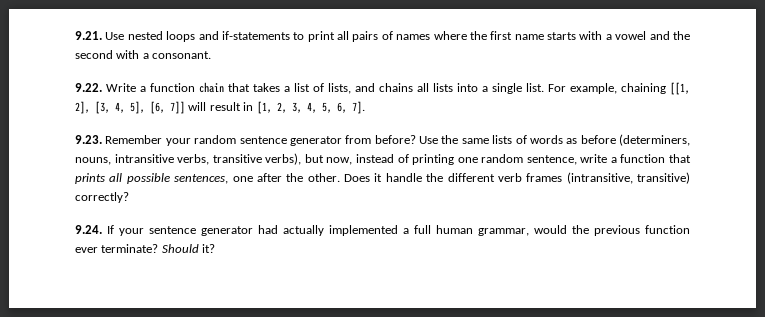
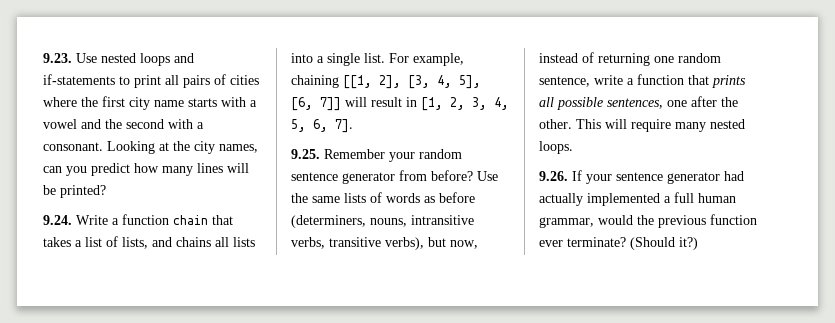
- 9.21. Use nested loops and if-statements to print all pairs of names where the first name starts with a vowel and the second with a consonant.
- 9.22. Write a function chain that takes a list of lists, and chains all lists into a single list.
+ 9.23. Use nested loops and if-statements to print all pairs of cities where the first city name starts with a vowel and the second with a consonant. Looking at the city names, can you predict how many lines will be printed?
+ 9.24. Write a function chain that takes a list of lists, and chains all lists into a single list.
- 9.23. Remember your random sentence generator from before?
+ 9.25. Remember your random sentence generator from before?
- Use the same lists of words as before (determiners, nouns, intransitive verbs, transitive verbs), but now, instead of printing one random sentence, write a function that prints all possible sentences, one after the other.
+ Use the same lists of words as before (determiners, nouns, intransitive verbs, transitive verbs), but now, instead of returning one random sentence, write a function that prints all possible sentences, one after the other.
- Does it handle the different verb frames (intransitive, transitive) correctly?
- 9.24. If your sentence generator had actually implemented a full human grammar, would the previous function ever terminate?
+ This will require many nested loops.
+ 9.26. If your sentence generator had actually implemented a full human grammar, would the previous function ever terminate?
- Should it?
+ (Should it?)

